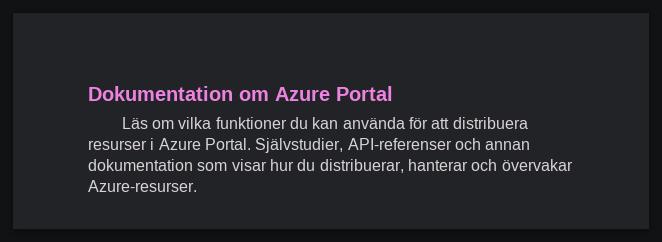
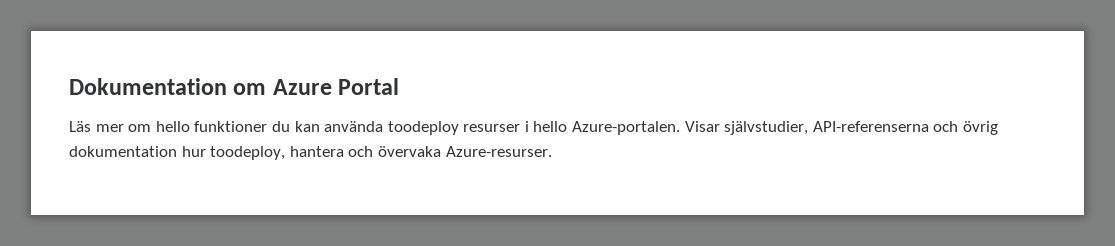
- Läs om vilka funktioner du kan använda för att distribuera resurser i Azure Portal. Självstudier, API-referenser och annan dokumentation som visar hur du distribuerar, hanterar och övervakar Azure-resurser.
+ Läs mer om hello funktioner du kan använda toodeploy resurser i hello Azure-portalen. Visar självstudier, API-referenserna och övrig dokumentation hur toodeploy, hantera och övervaka Azure-resurser.

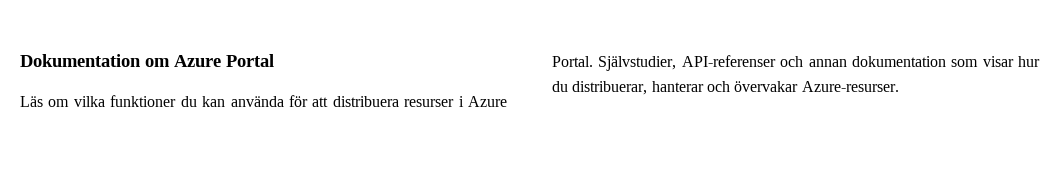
- Läs mer om hello funktioner du kan använda toodeploy resurser i hello Azure-portalen. Visar självstudier, API-referenserna och övrig dokumentation hur toodeploy, hantera och övervaka Azure-resurser.
+ Läs om vilka funktioner du kan använda för att distribuera resurser i Azure Portal. Självstudier, API-referenser och annan dokumentation som visar hur du distribuerar, hanterar och övervakar Azure-resurser.

